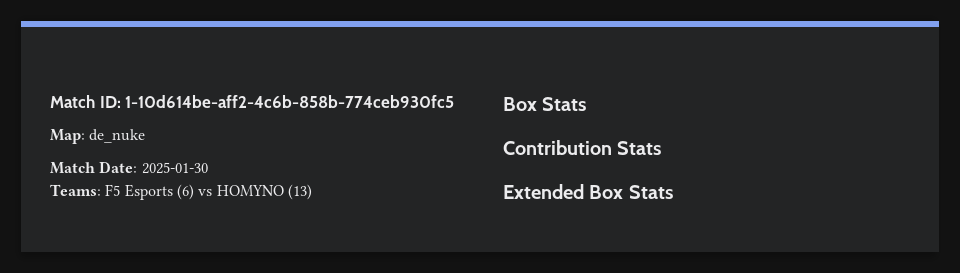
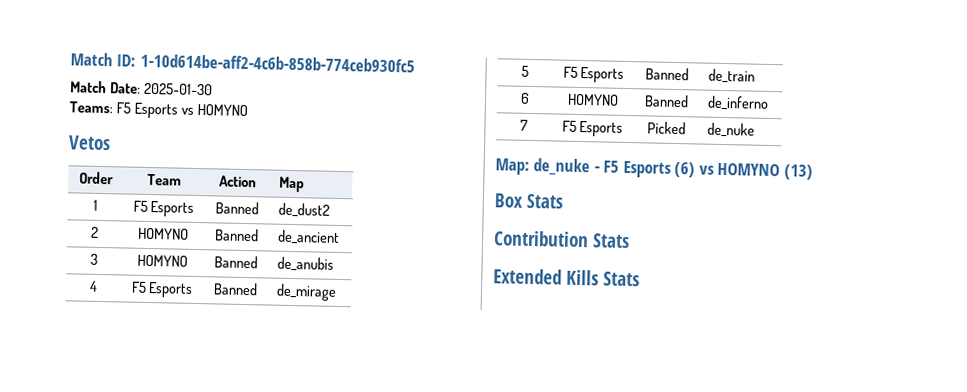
- Map: de_nuke
- Teams: F5 Esports (6) vs HOMYNO (13)
+ Teams: F5 Esports vs HOMYNO
+ Vetos
+ Order | Team | Action | Map
+ 1 | F5 Esports | Banned | de_dust2
+ 2 | HOMYNO | Banned | de_ancient
+ 3 | HOMYNO | Banned | de_anubis
+ 4 | F5 Esports | Banned | de_mirage
+ 5 | F5 Esports | Banned | de_train
+ 6 | HOMYNO | Banned | de_inferno
+ 7 | F5 Esports | Picked | de_nuke
+ Map: de_nuke - F5 Esports (6) vs HOMYNO (13)
- Extended Box Stats
+ Extended Kills Stats

